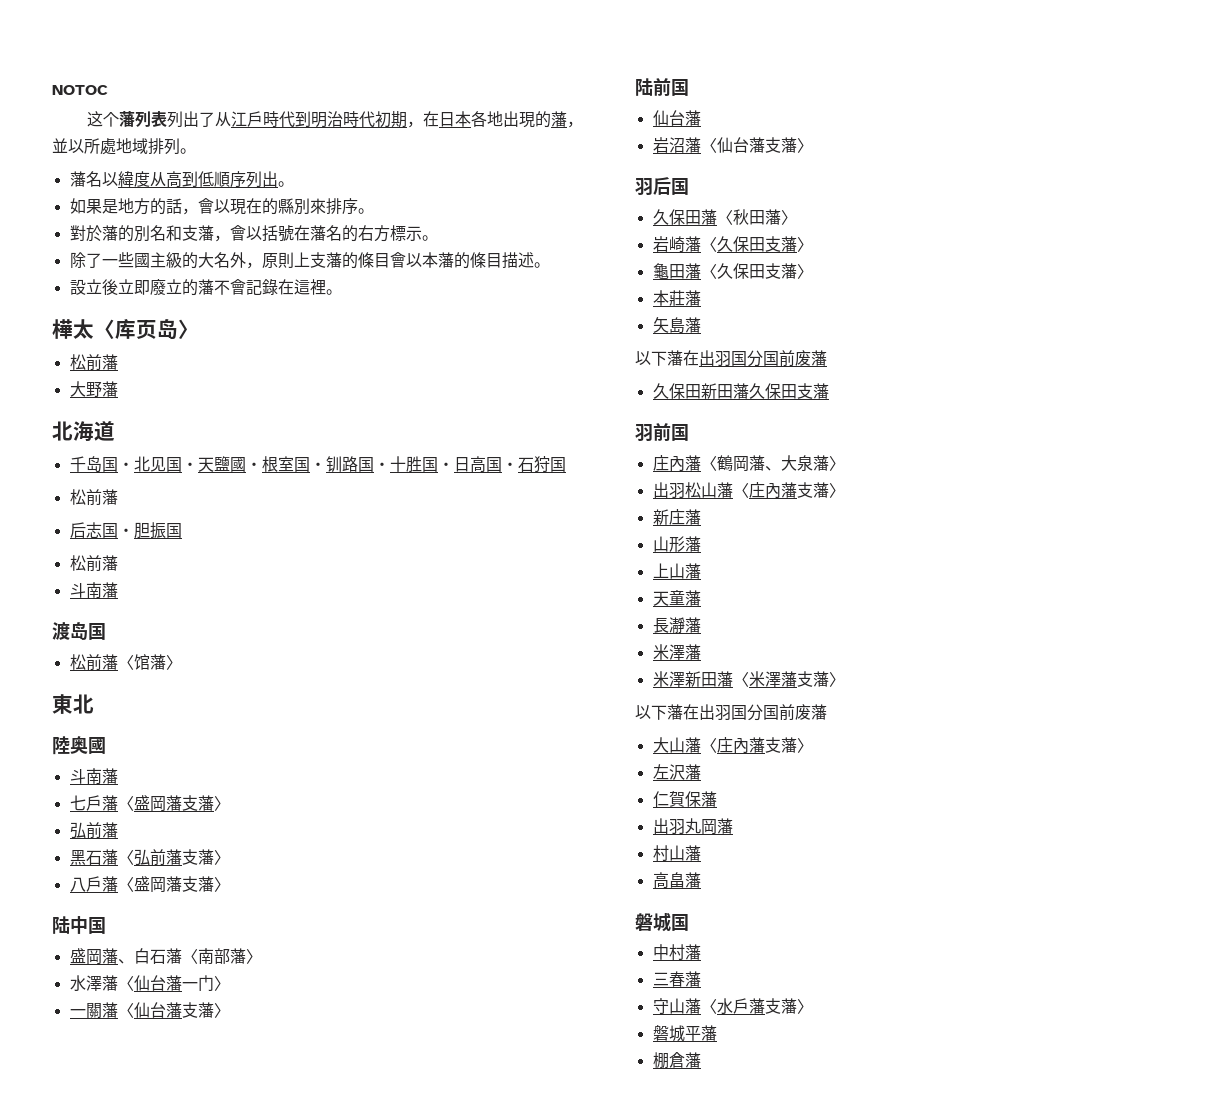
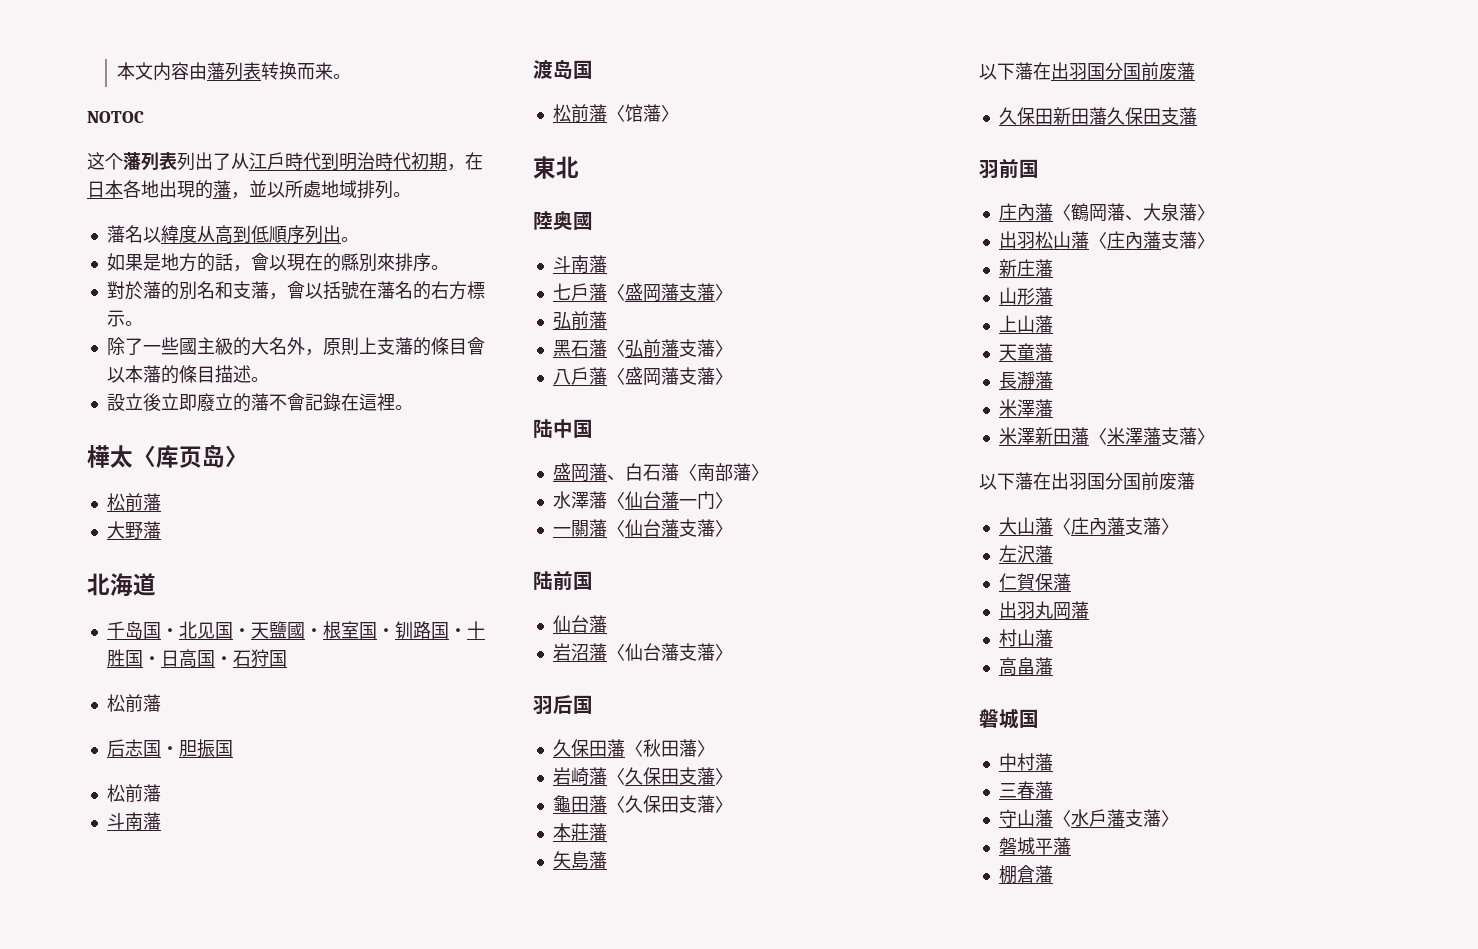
+ 本文内容由藩列表转换而来。

